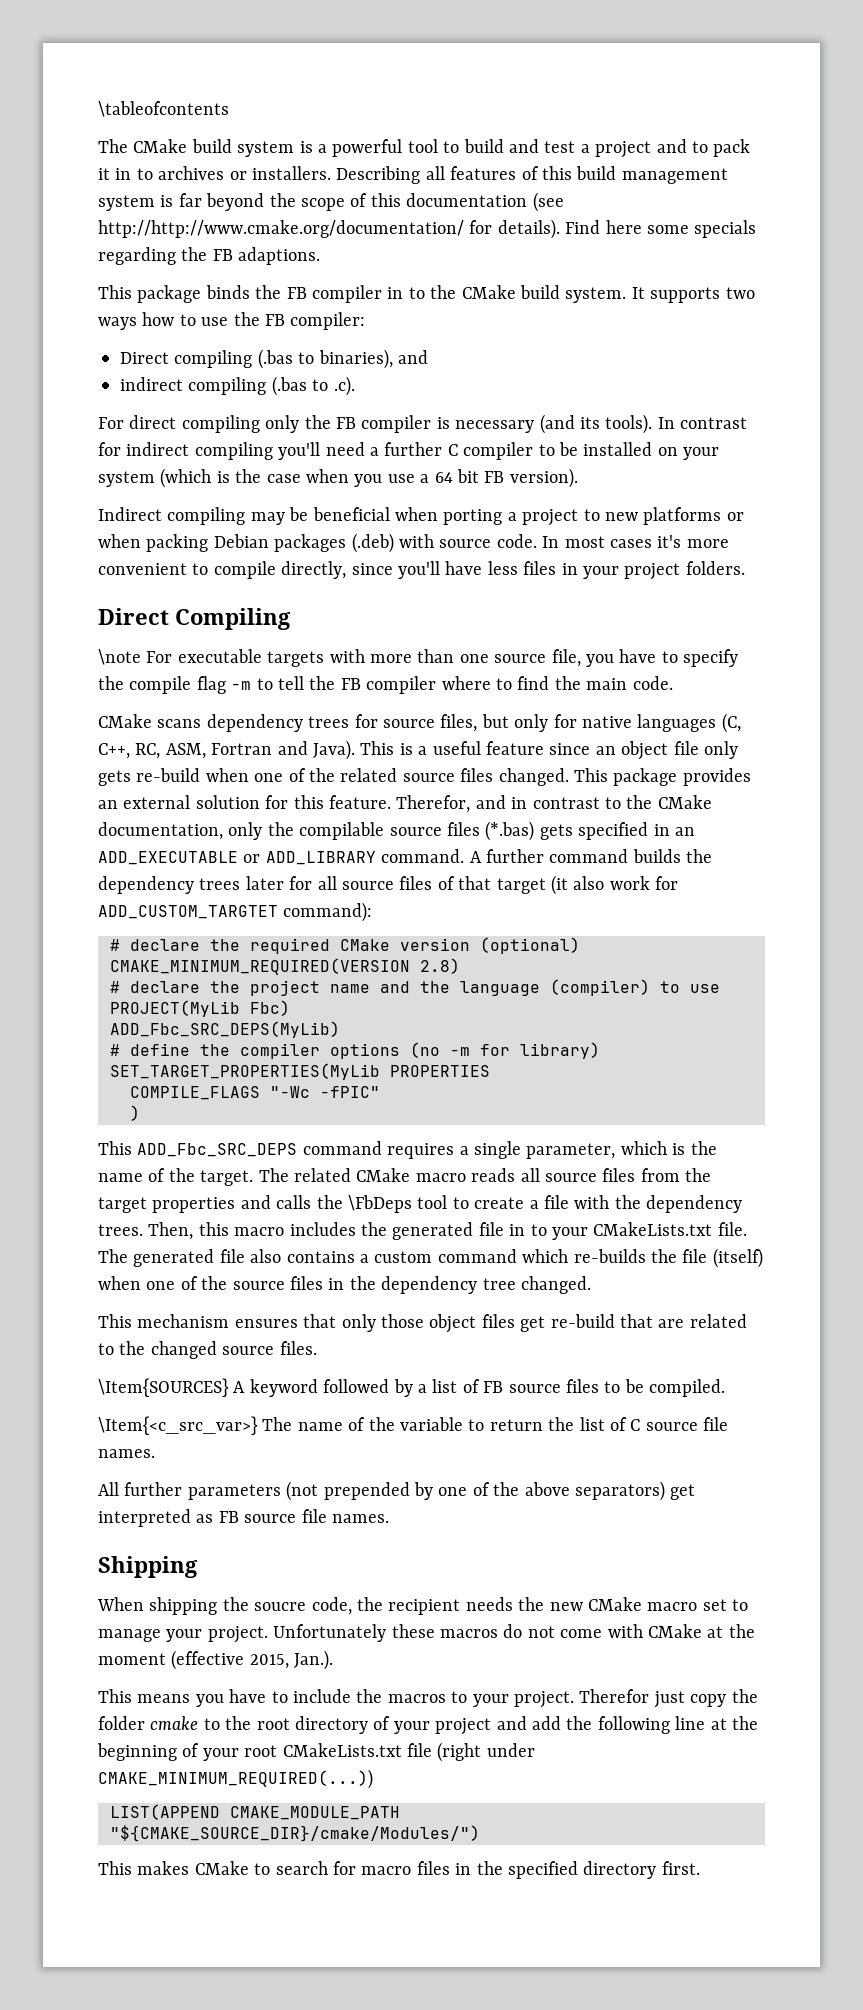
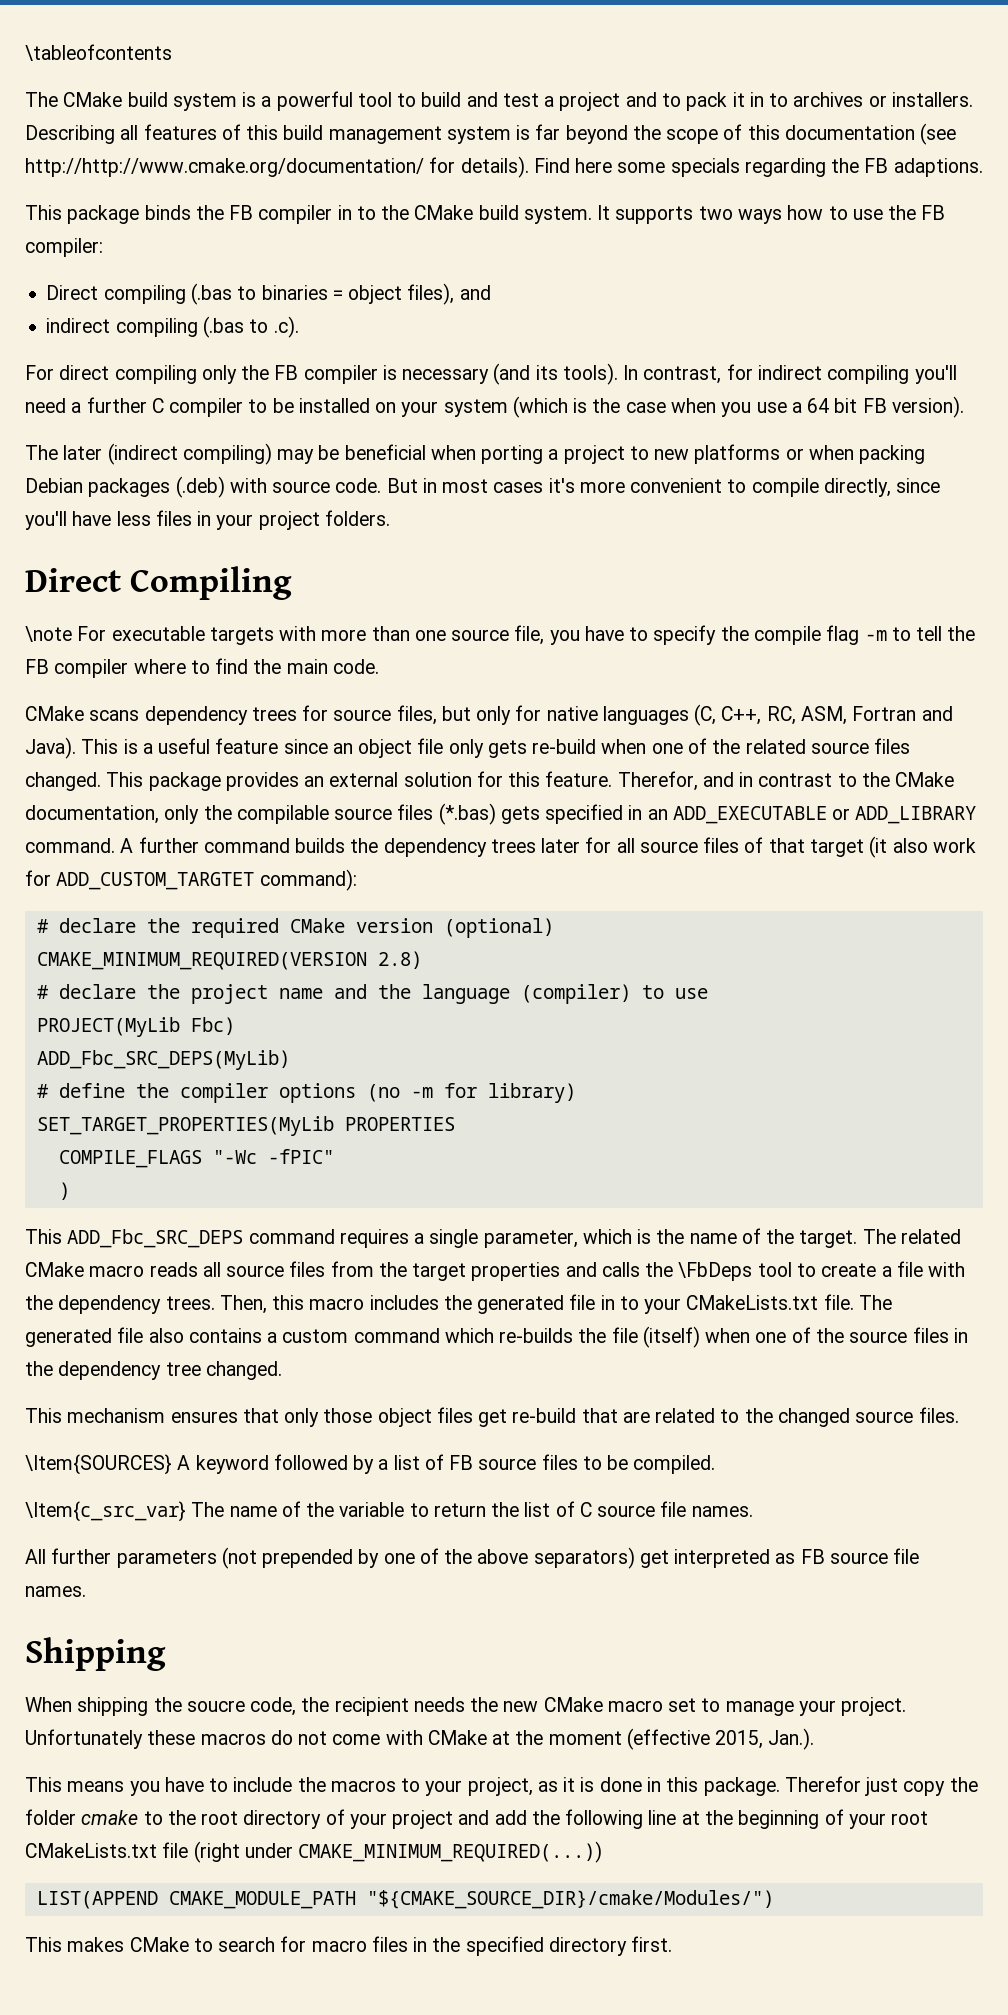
- Direct compiling (.bas to binaries), and
+ Direct compiling (.bas to binaries = object files), and
- In contrast for indirect compiling you'll need a further C compiler to be installed on your system (which is the case when you use a 64 bit FB version).
+ In contrast, for indirect compiling you'll need a further C compiler to be installed on your system (which is the case when you use a 64 bit FB version).
- Indirect compiling may be beneficial when porting a project to new platforms or when packing Debian packages (.deb) with source code.
+ The later (indirect compiling) may be beneficial when porting a project to new platforms or when packing Debian packages (.deb) with source code.
- In most cases it's more convenient to compile directly, since you'll have less files in your project folders.
+ But in most cases it's more convenient to compile directly, since you'll have less files in your project folders.
- \Item{<c_src_var>} The name of the variable to return the list of C source file names.
+ \Item{c_src_var} The name of the variable to return the list of C source file names.
- This means you have to include the macros to your project.
+ This means you have to include the macros to your project, as it is done in this package.

